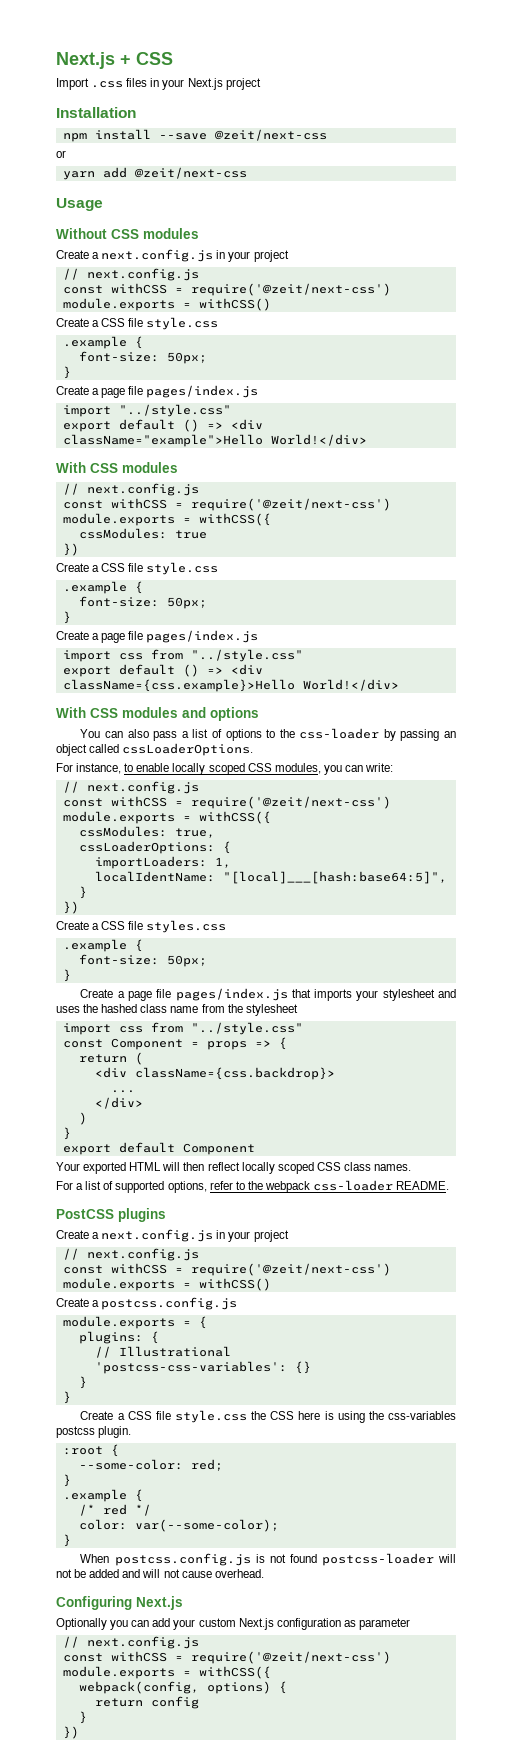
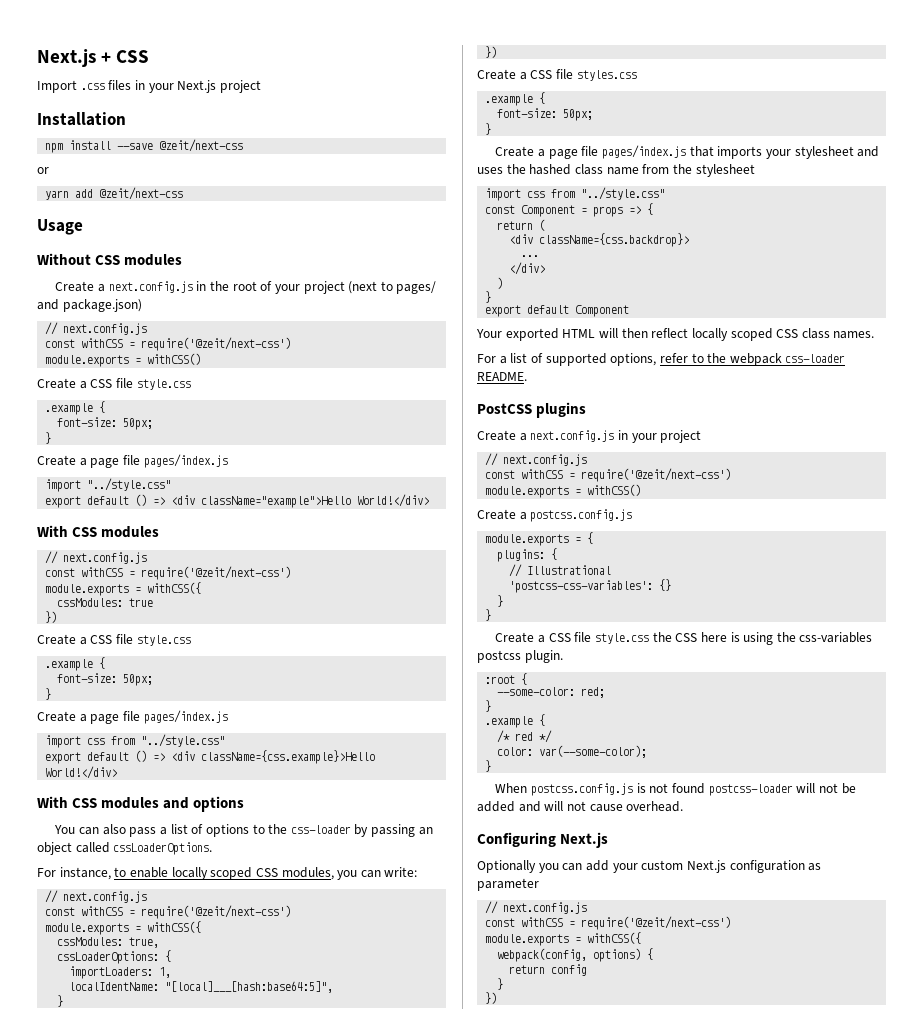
  Without CSS modules
- Create a next.config.js in your project
+ Create a next.config.js in the root of your project (next to pages/ and package.json)

